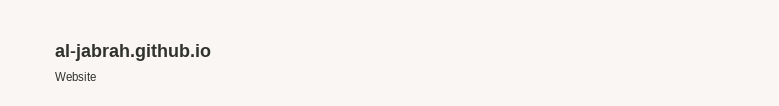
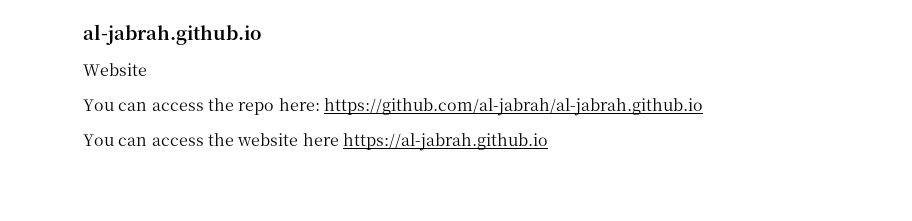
+ You can access the repo here: https://github.com/al-jabrah/al-jabrah.github.io
+ You can access the website here https://al-jabrah.github.io

